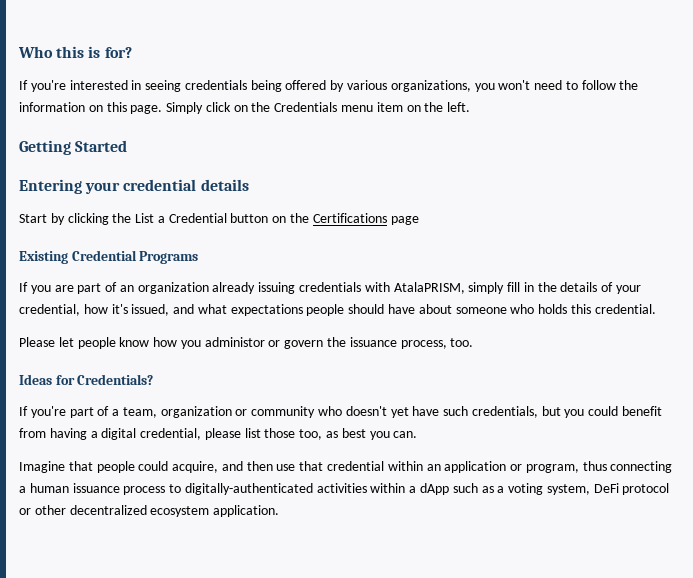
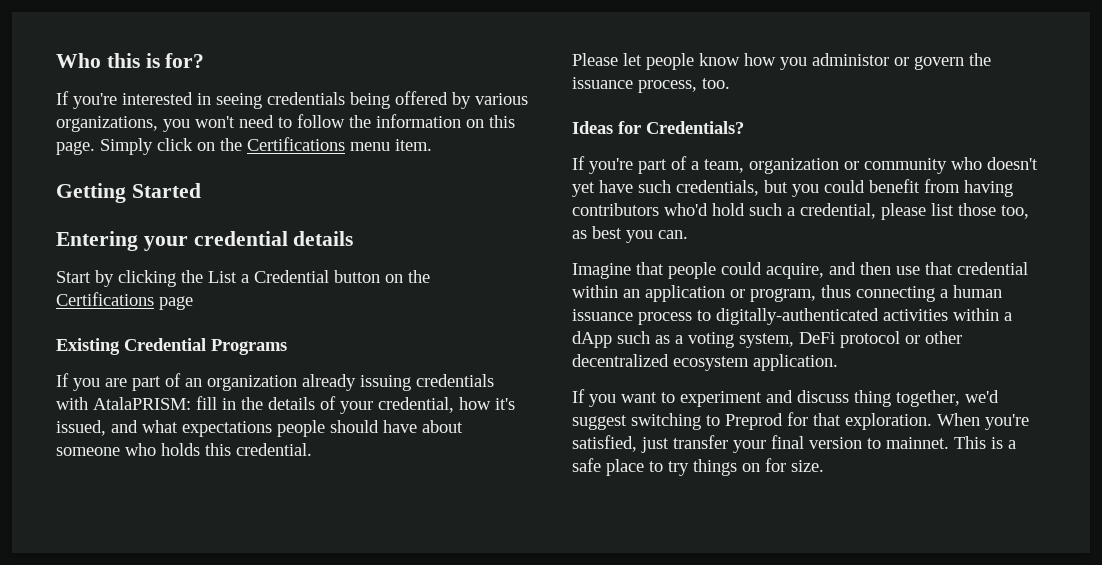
- Simply click on the Credentials menu item on the left.
+ Simply click on the Certifications menu item.
- If you are part of an organization already issuing credentials with AtalaPRISM, simply fill in the details of your credential, how it's issued, and what expectations people should have about someone who holds this credential.
+ If you are part of an organization already issuing credentials with AtalaPRISM: fill in the details of your credential, how it's issued, and what expectations people should have about someone who holds this credential.
- If you're part of a team, organization or community who doesn't yet have such credentials, but you could benefit from having a digital credential, please list those too, as best you can.
+ If you're part of a team, organization or community who doesn't yet have such credentials, but you could benefit from having contributors who'd hold such a credential, please list those too, as best you can.
+ If you want to experiment and discuss thing together, we'd suggest switching to Preprod for that exploration. When you're satisfied, just transfer your final version to mainnet. This is a safe place to try things on for size.

